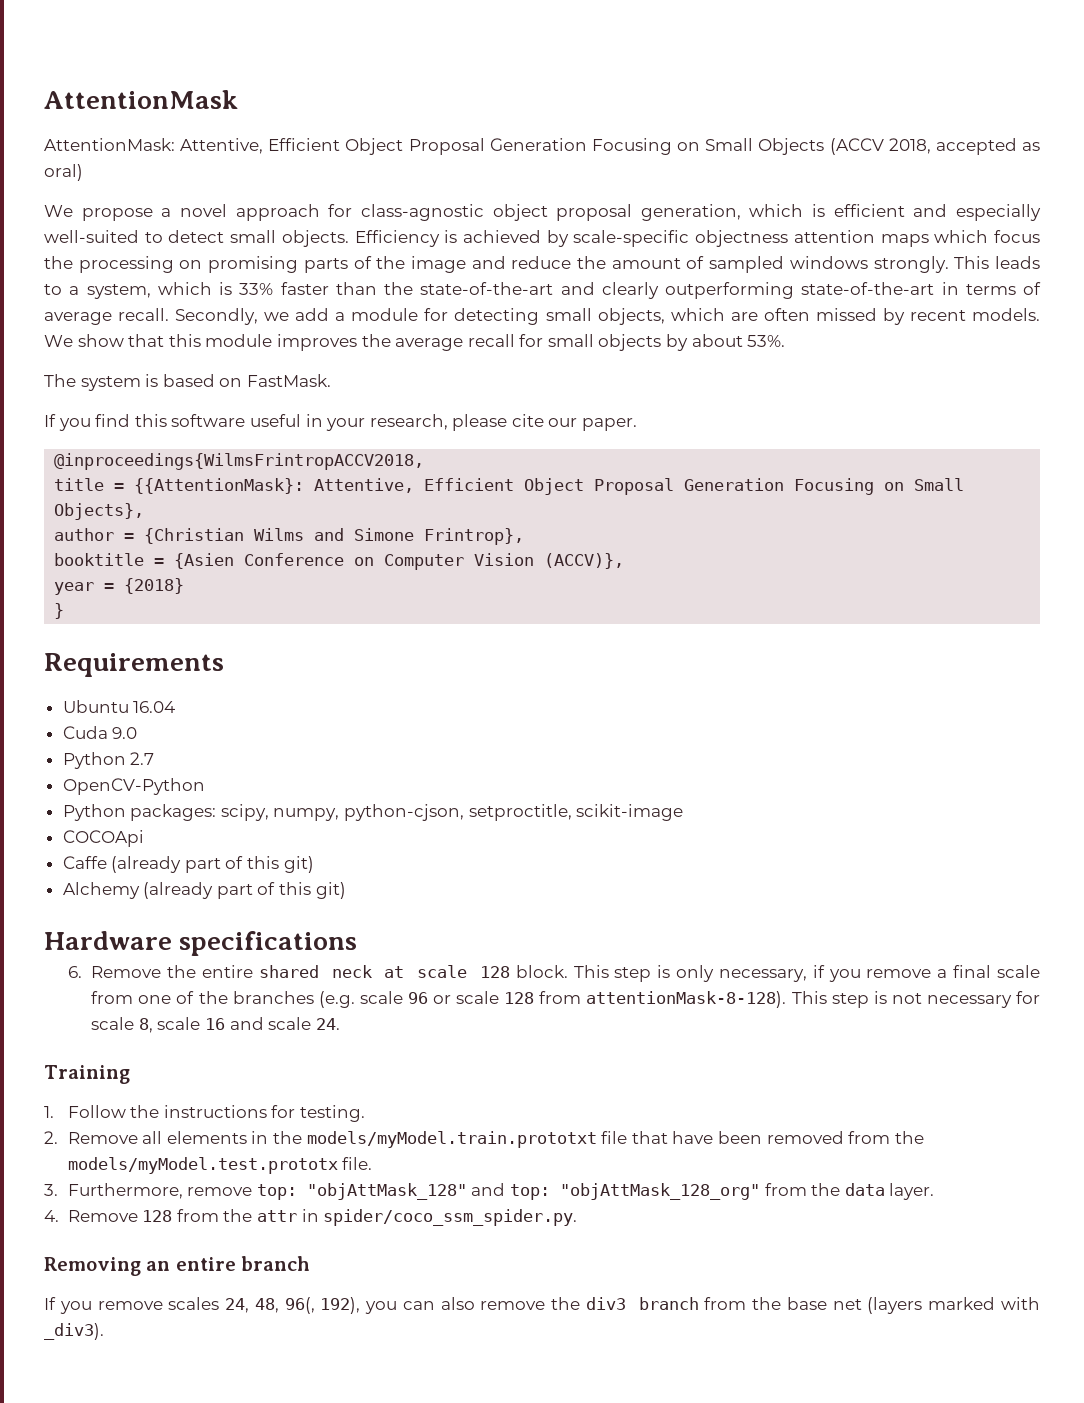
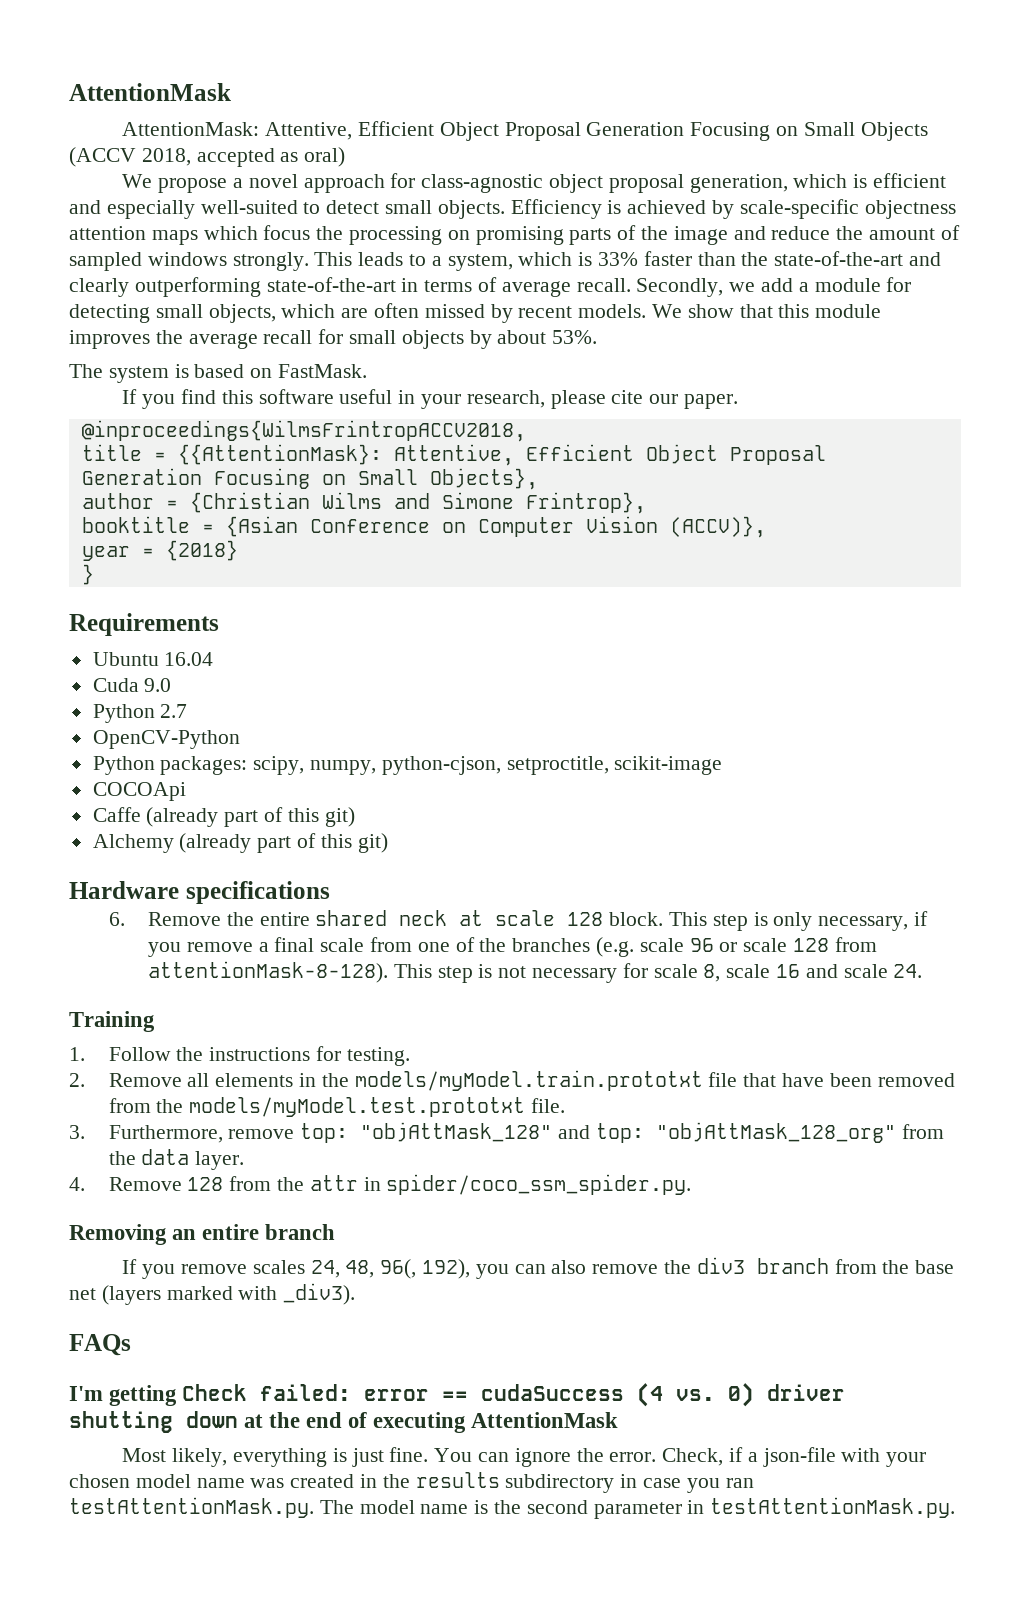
- booktitle = {Asien Conference on Computer Vision (ACCV)},
+ booktitle = {Asian Conference on Computer Vision (ACCV)},
- 2. Remove all elements in the models/myModel.train.prototxt file that have been removed from the models/myModel.test.prototx file.
+ 2. Remove all elements in the models/myModel.train.prototxt file that have been removed from the models/myModel.test.prototxt file.
+ FAQs
+ I'm getting Check failed: error == cudaSuccess (4 vs. 0) driver shutting down at the end of executing AttentionMask
+ Most likely, everything is just fine. You can ignore the error. Check, if a json-file with your chosen model name was created in the results subdirectory in case you ran testAttentionMask.py. The model name is the second parameter in testAttentionMask.py.

